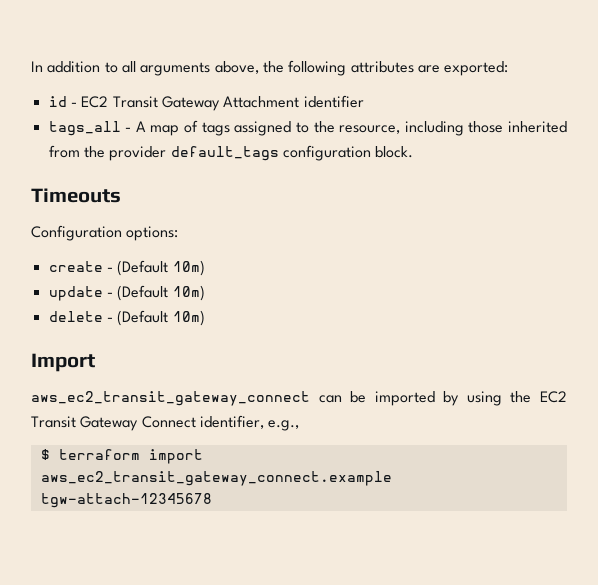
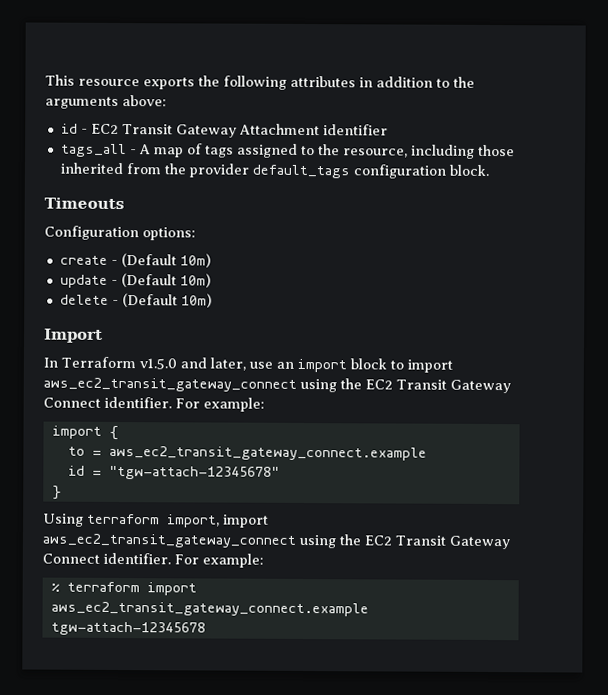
- In addition to all arguments above, the following attributes are exported:
+ This resource exports the following attributes in addition to the arguments above:
- aws_ec2_transit_gateway_connect can be imported by using the EC2 Transit Gateway Connect identifier, e.g.,
- $ terraform import aws_ec2_transit_gateway_connect.example tgw-attach-12345678
+ In Terraform v1.5.0 and later, use an import block to import aws_ec2_transit_gateway_connect using the EC2 Transit Gateway Connect identifier. For example:
+ import {
+ to = aws_ec2_transit_gateway_connect.example
+ id = "tgw-attach-12345678"
+ }
+ Using terraform import, import aws_ec2_transit_gateway_connect using the EC2 Transit Gateway Connect identifier. For example:
+ % terraform import aws_ec2_transit_gateway_connect.example tgw-attach-12345678

